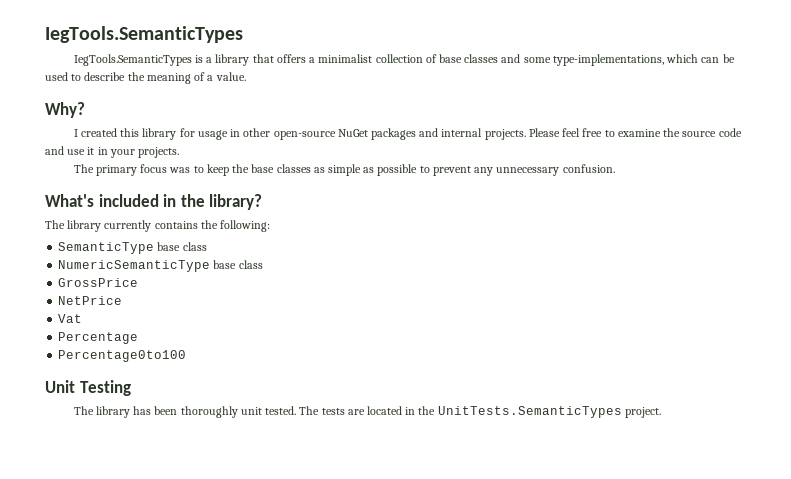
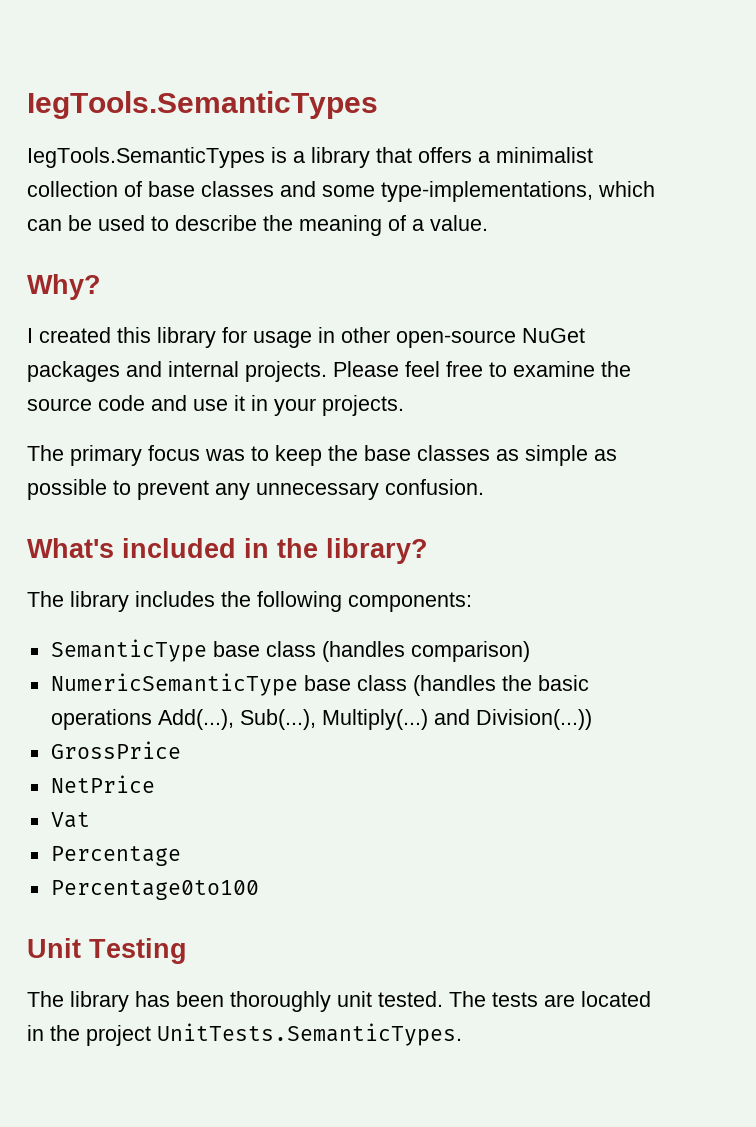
- The library currently contains the following:
+ The library includes the following components:
- SemanticType base class
+ SemanticType base class (handles comparison)
- NumericSemanticType base class
+ NumericSemanticType base class (handles the basic operations Add(...), Sub(...), Multiply(...) and Division(...))
- The tests are located in the UnitTests.SemanticTypes project.
+ The tests are located in the project UnitTests.SemanticTypes.

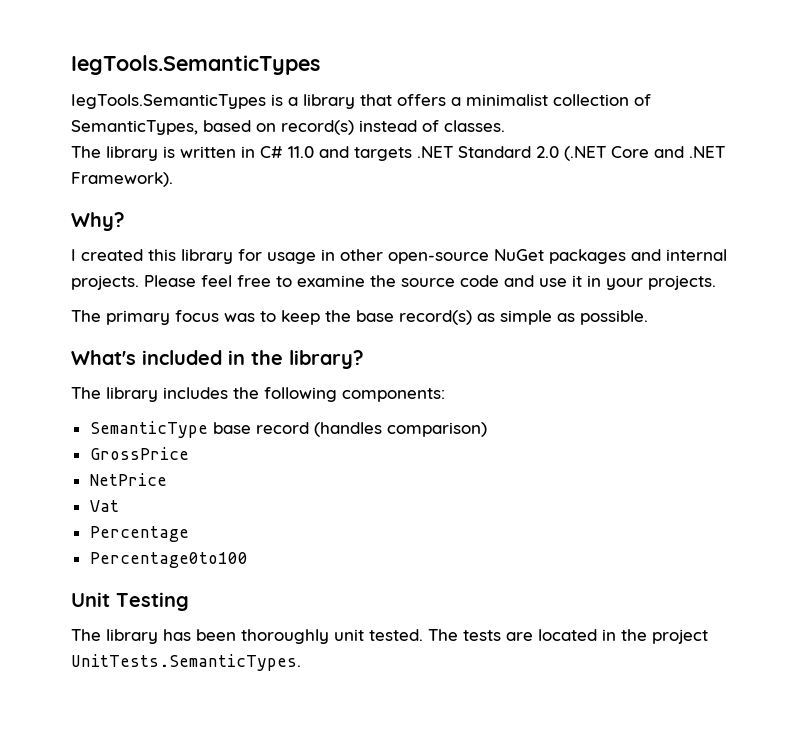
- IegTools.SemanticTypes is a library that offers a minimalist collection of base classes and some type-implementations, which can be used to describe the meaning of a value.
+ IegTools.SemanticTypes is a library that offers a minimalist collection of SemanticTypes, based on record(s) instead of classes.
+ The library is written in C# 11.0 and targets .NET Standard 2.0 (.NET Core and .NET Framework).
- The primary focus was to keep the base classes as simple as possible to prevent any unnecessary confusion.
+ The primary focus was to keep the base record(s) as simple as possible.
- SemanticType base class (handles comparison)
+ SemanticType base record (handles comparison)
- NumericSemanticType base class (handles the basic operations Add(...), Sub(...), Multiply(...) and Division(...))

